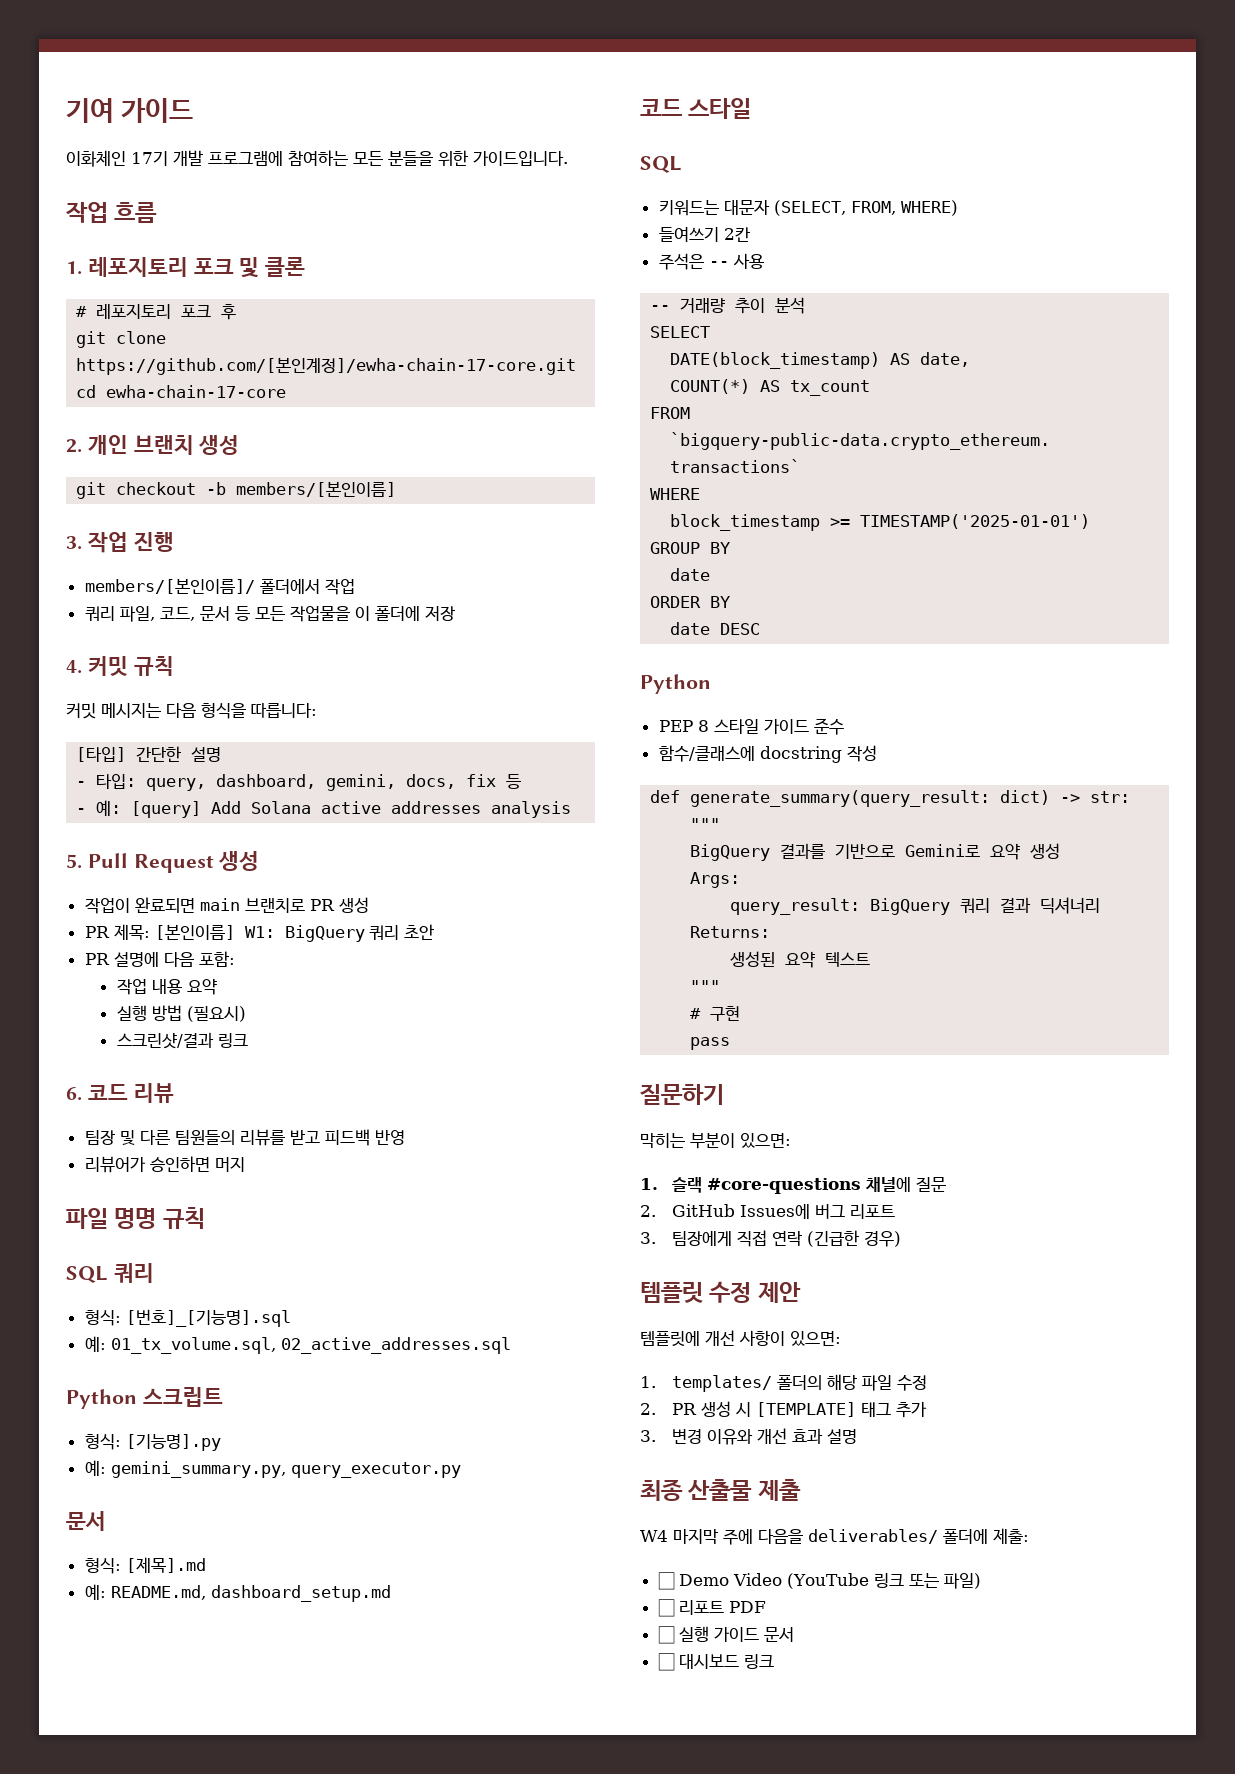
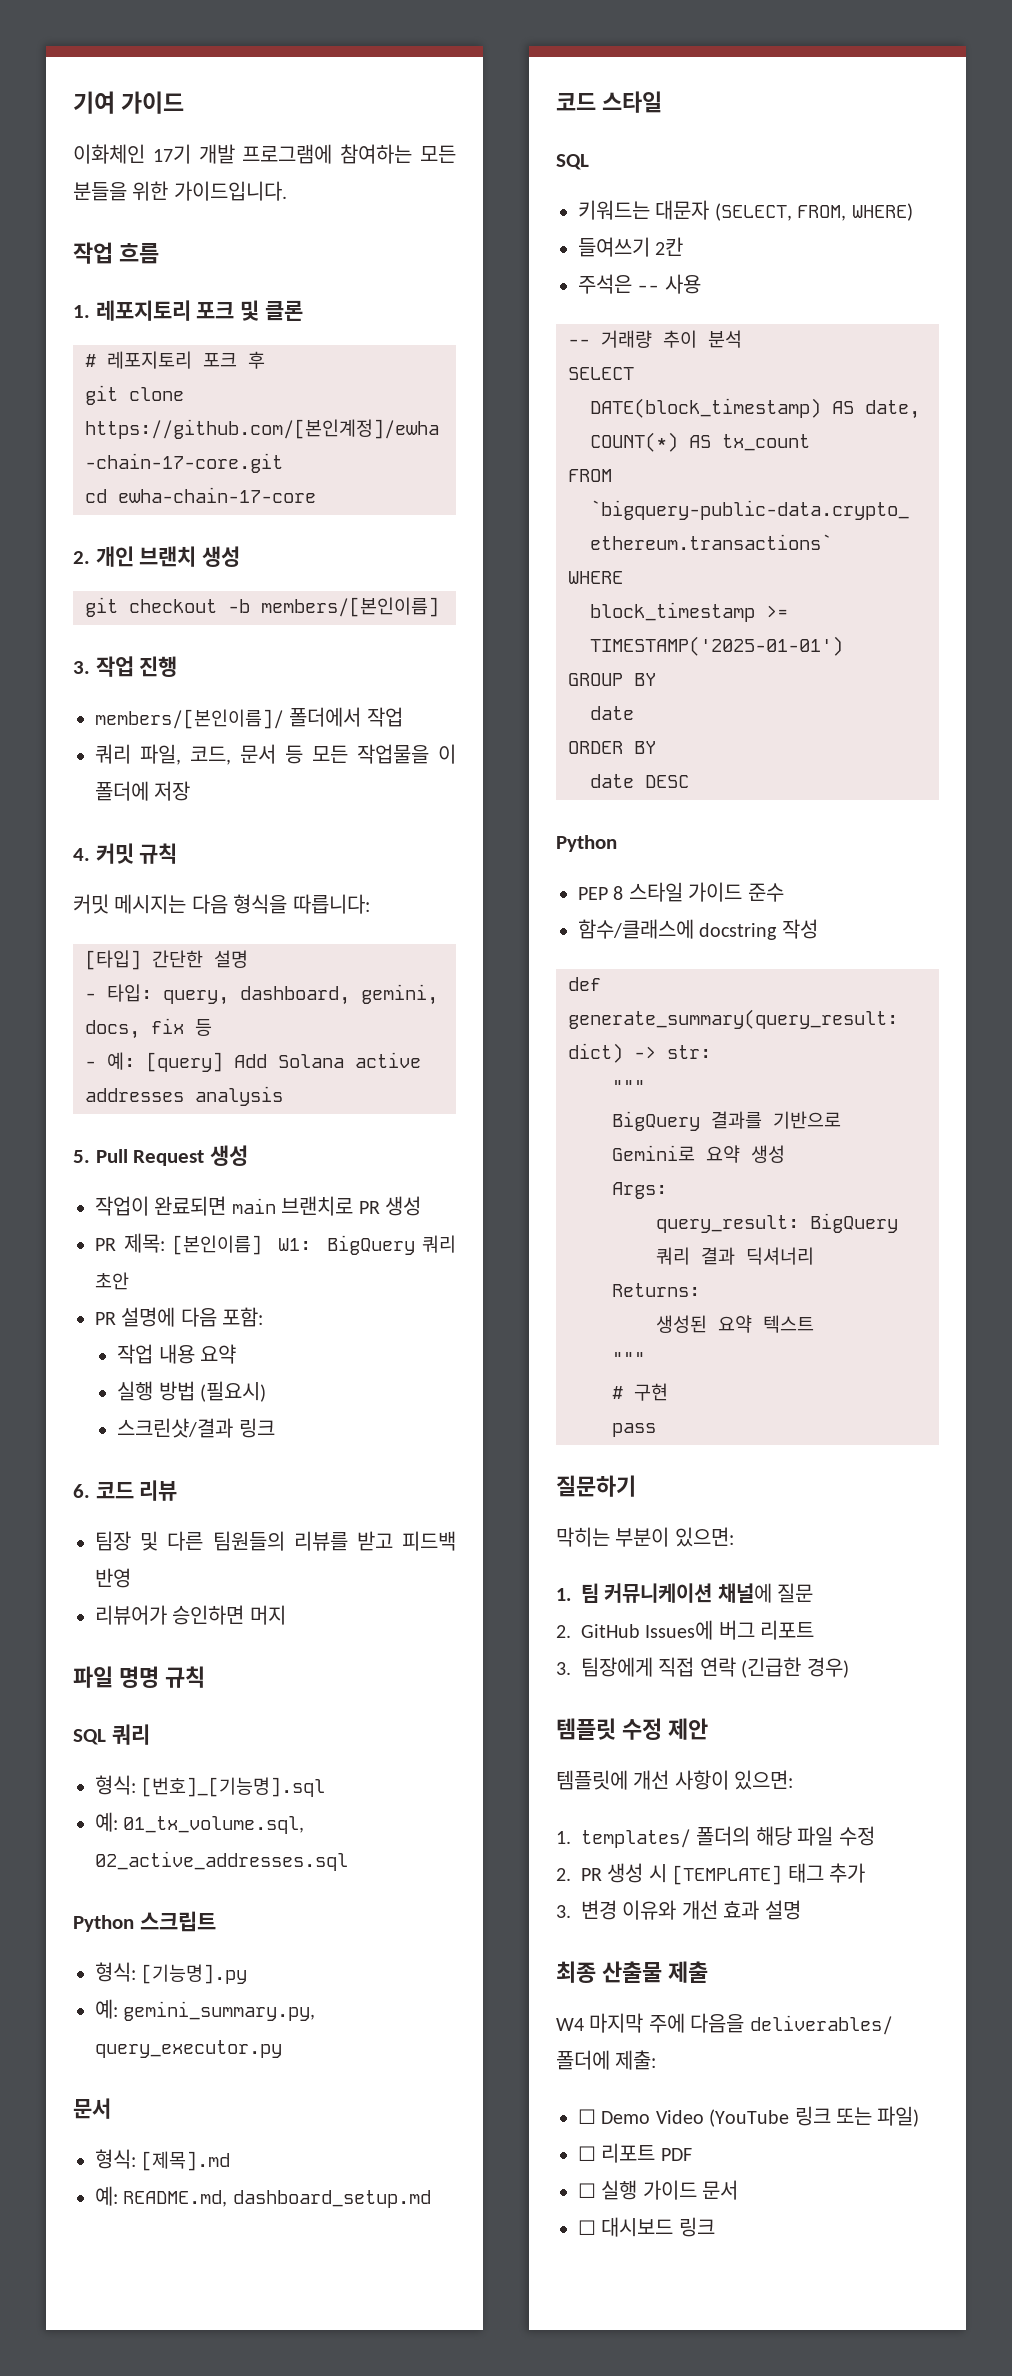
- 1. 슬랙 #core-questions 채널에 질문
+ 1. 팀 커뮤니케이션 채널에 질문

